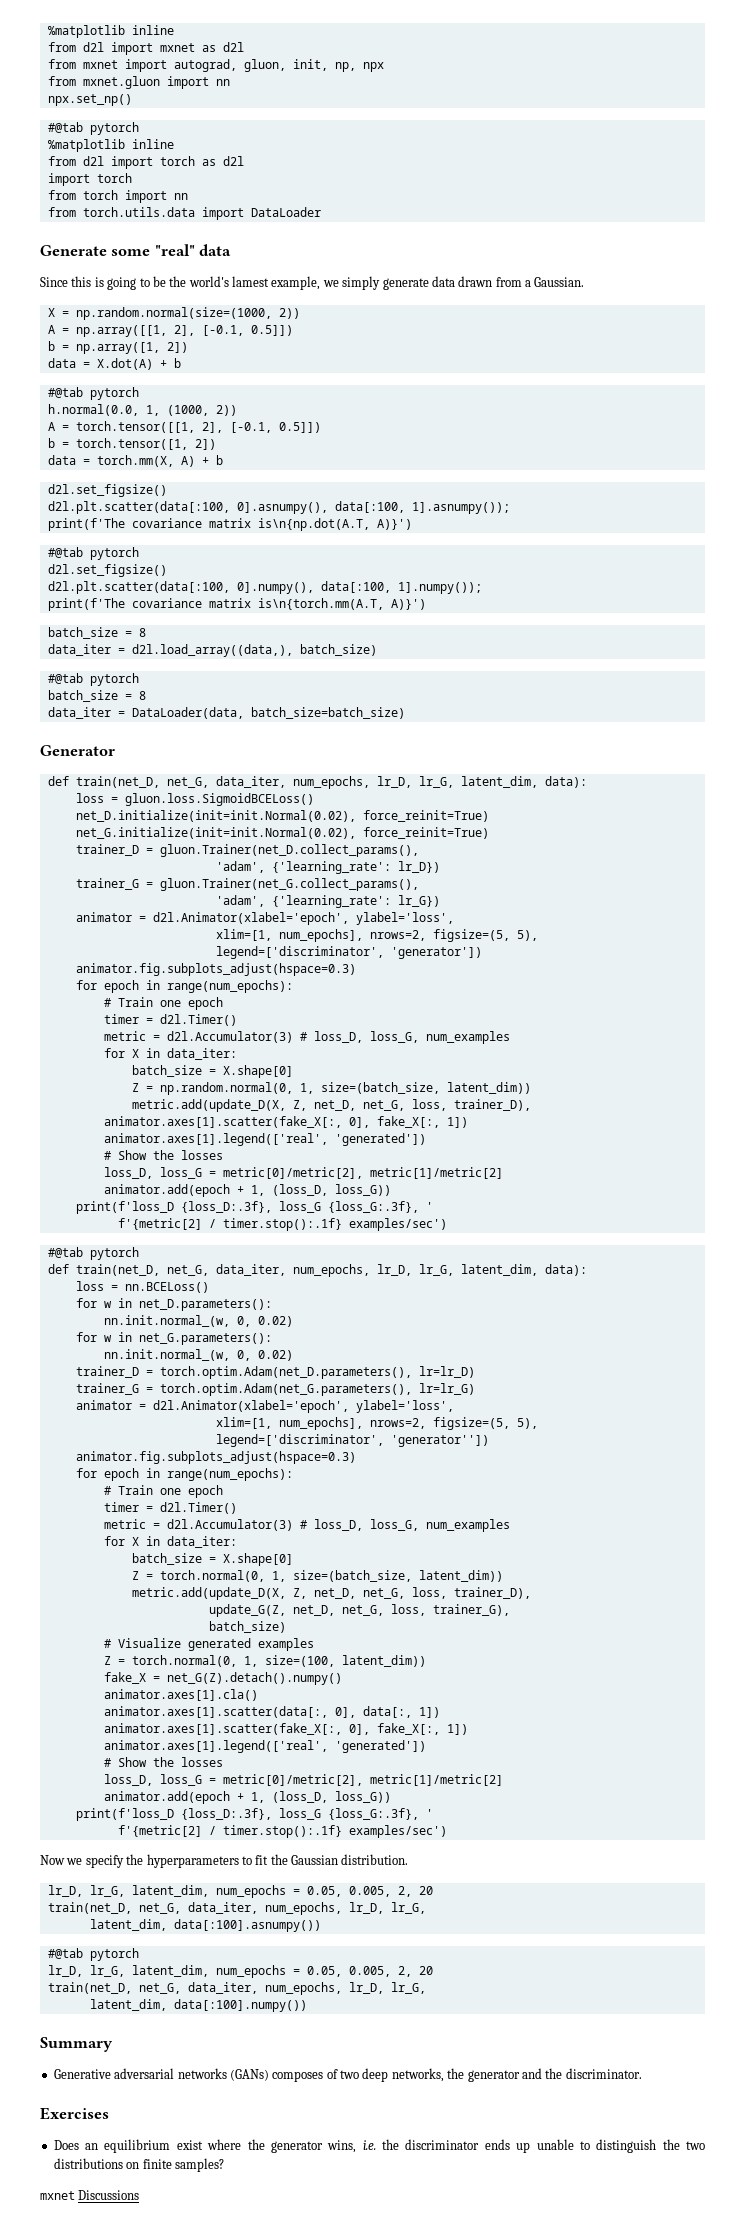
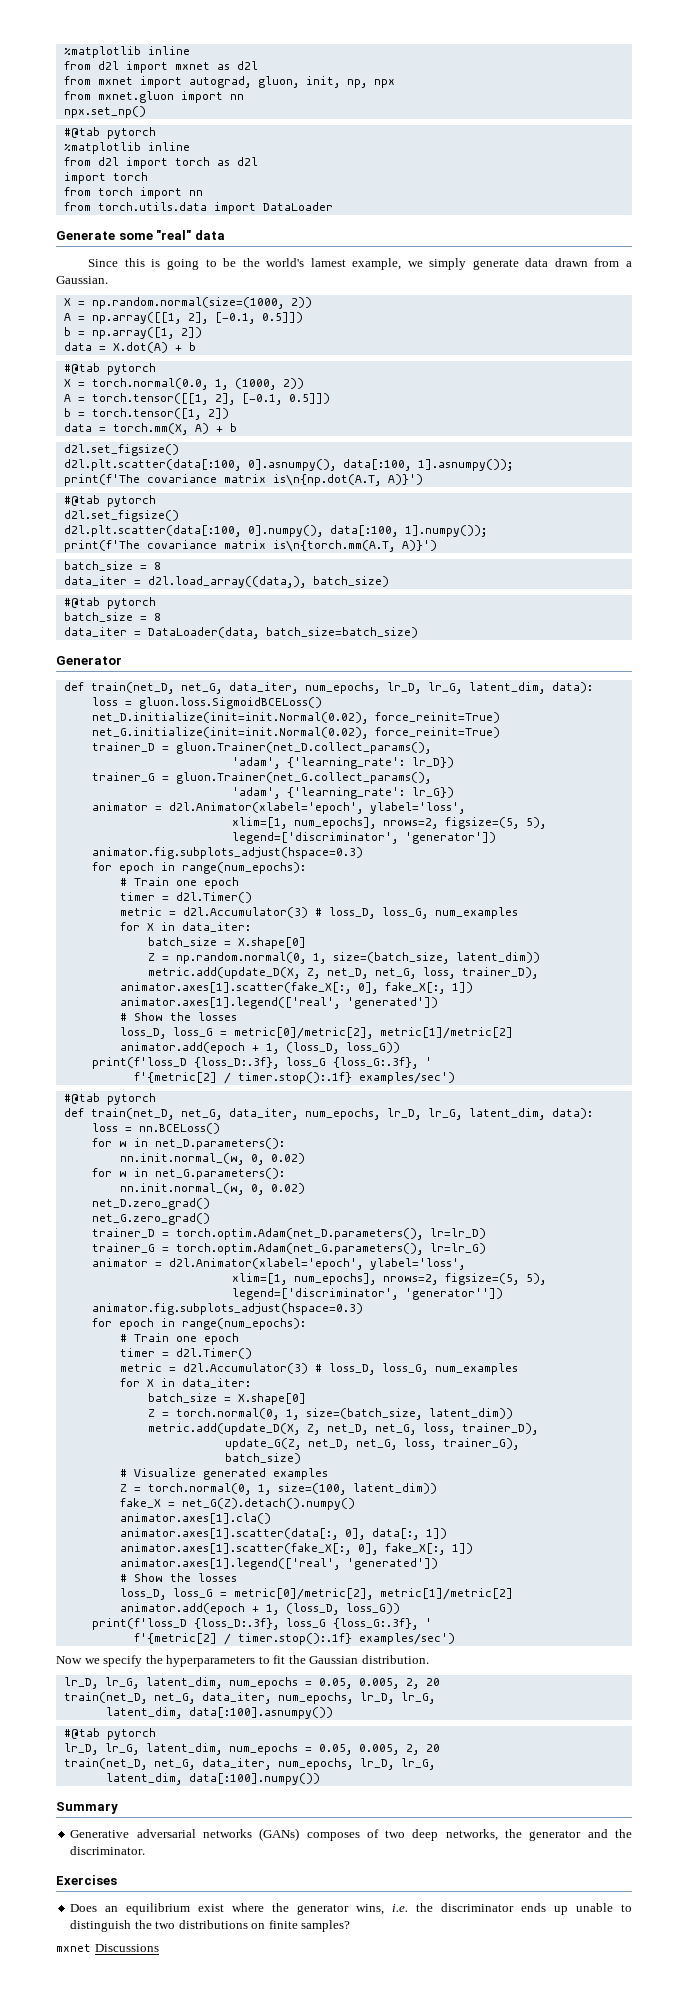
- h.normal(0.0, 1, (1000, 2))
+ X = torch.normal(0.0, 1, (1000, 2))
+ net_D.zero_grad()
+ net_G.zero_grad()

